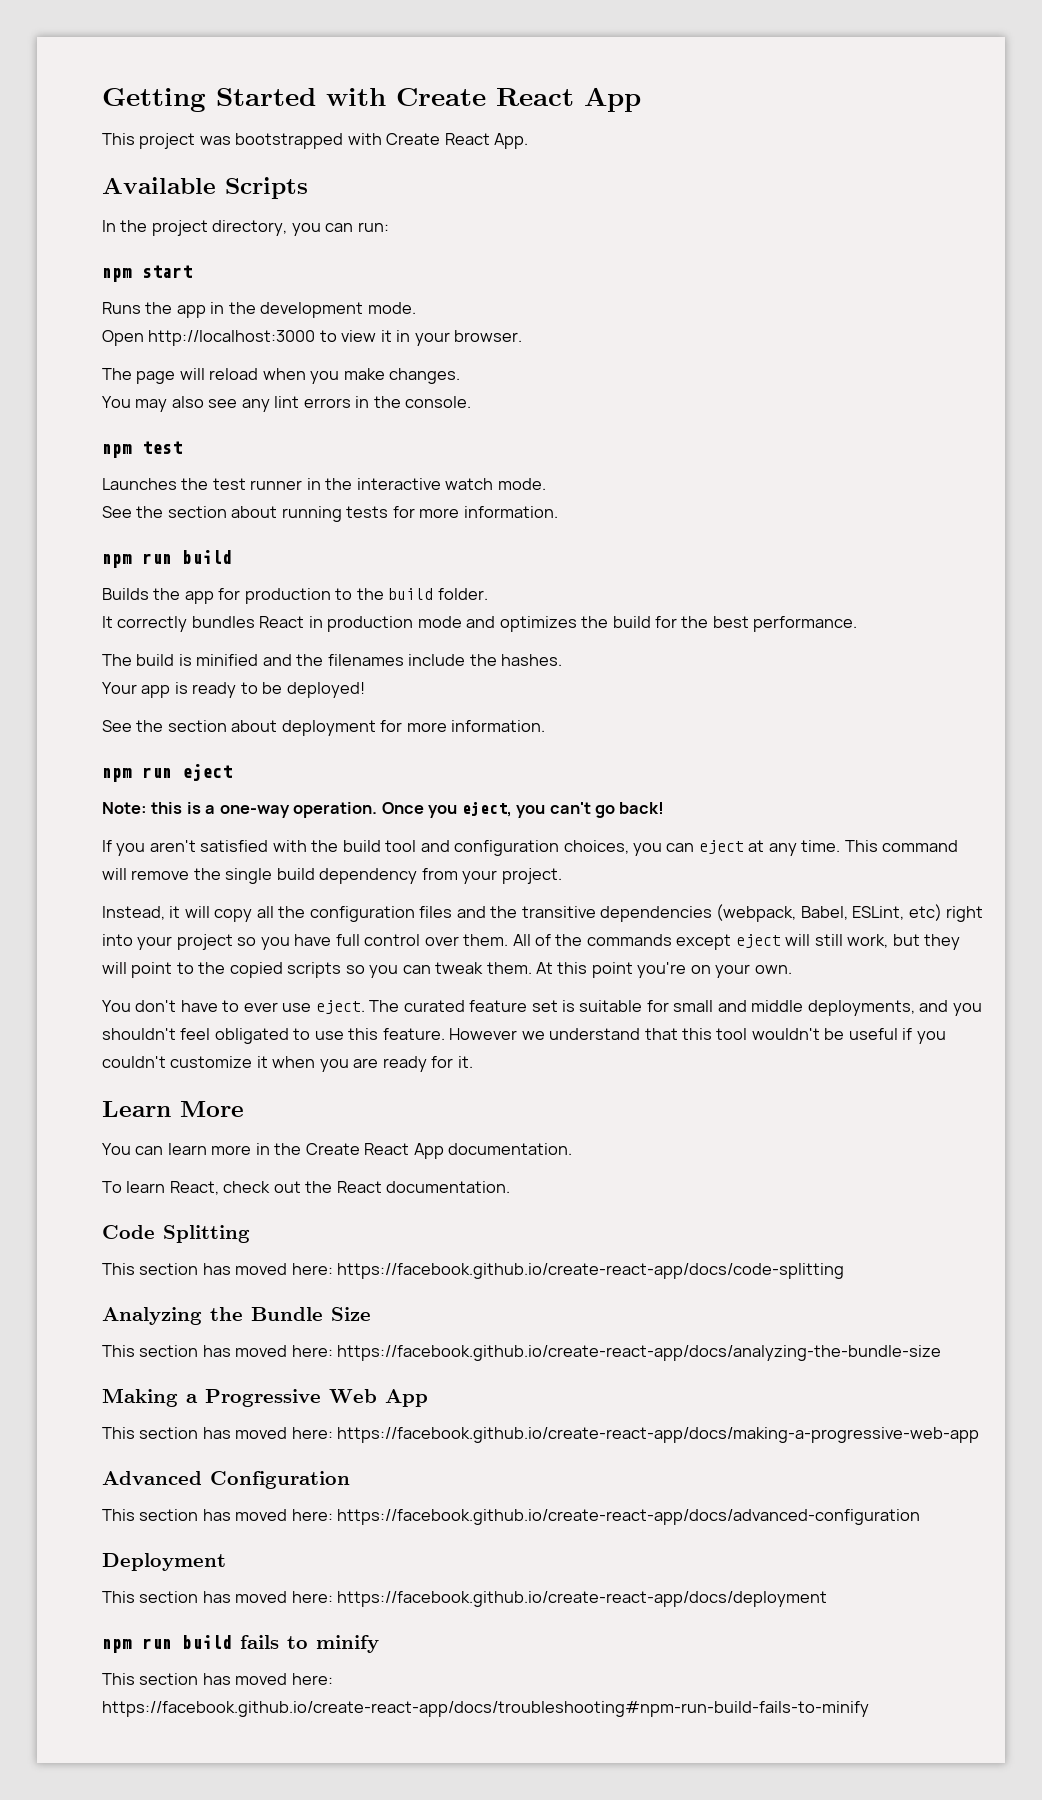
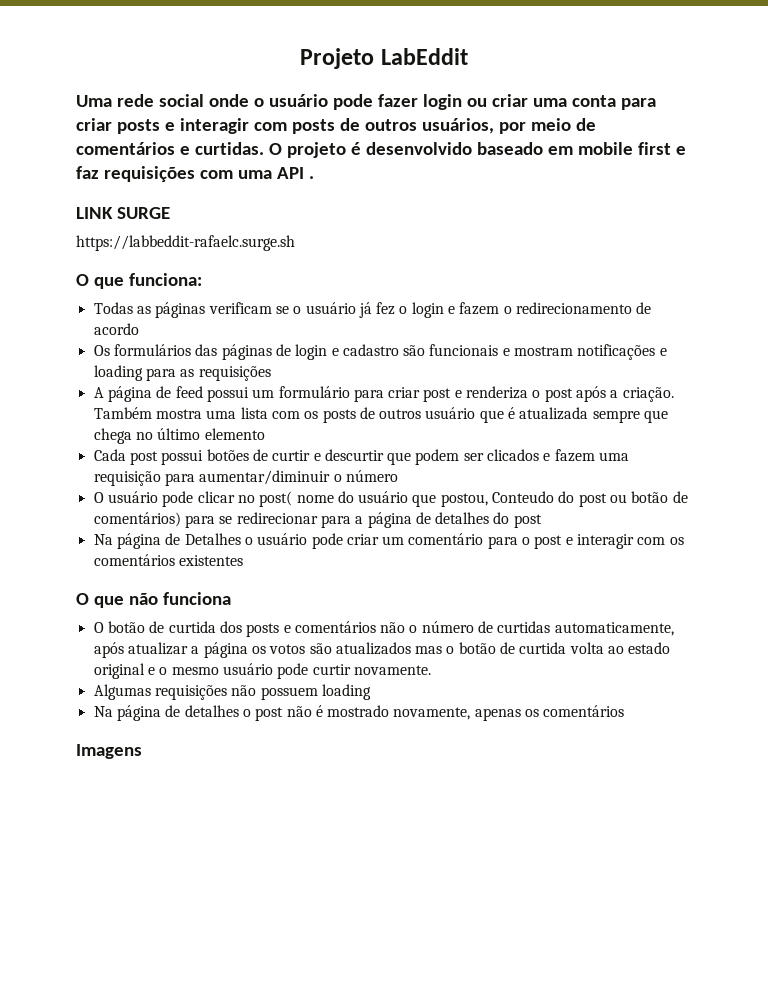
- Getting Started with Create React App
- This project was bootstrapped with Create React App.
- Available Scripts
- In the project directory, you can run:
- npm start
- Runs the app in the development mode.
- Open http://localhost:3000 to view it in your browser.
- The page will reload when you make changes.
- You may also see any lint errors in the console.
- npm test
- Launches the test runner in the interactive watch mode.
- See the section about running tests for more information.
- npm run build
- Builds the app for production to the build folder.
- It correctly bundles React in production mode and optimizes the build for the best performance.
- The build is minified and the filenames include the hashes.
- Your app is ready to be deployed!
- See the section about deployment for more information.
- npm run eject
- Note: this is a one-way operation. Once you eject, you can't go back!
- If you aren't satisfied with the build tool and configuration choices, you can eject at any time. This command will remove the single build dependency from your project.
- Instead, it will copy all the configuration files and the transitive dependencies (webpack, Babel, ESLint, etc) right into your project so you have full control over them. All of the commands except eject will still work, but they will point to the copied scripts so you can tweak them. At this point you're on your own.
- You don't have to ever use eject. The curated feature set is suitable for small and middle deployments, and you shouldn't feel obligated to use this feature. However we understand that this tool wouldn't be useful if you couldn't customize it when you are ready for it.
- Learn More
- You can learn more in the Create React App documentation.
- To learn React, check out the React documentation.
- Code Splitting
- This section has moved here: https://facebook.github.io/create-react-app/docs/code-splitting
- Analyzing the Bundle Size
- This section has moved here: https://facebook.github.io/create-react-app/docs/analyzing-the-bundle-size
- Making a Progressive Web App
- This section has moved here: https://facebook.github.io/create-react-app/docs/making-a-progressive-web-app
- Advanced Configuration
- This section has moved here: https://facebook.github.io/create-react-app/docs/advanced-configuration
- Deployment
- This section has moved here: https://facebook.github.io/create-react-app/docs/deployment
- npm run build fails to minify
- This section has moved here: https://facebook.github.io/create-react-app/docs/troubleshooting#npm-run-build-fails-to-minify
+ Projeto LabEddit
+ Uma rede social onde o usuário pode fazer login ou criar uma conta para criar posts e interagir com posts de outros usuários, por meio de comentários e curtidas. O projeto é desenvolvido baseado em mobile first e faz requisições com uma API .
+ LINK SURGE
+ https://labbeddit-rafaelc.surge.sh
+ O que funciona:
+ Todas as páginas verificam se o usuário já fez o login e fazem o redirecionamento de acordo
+ Os formulários das páginas de login e cadastro são funcionais e mostram notificações e loading para as requisições
+ A página de feed possui um formulário para criar post e renderiza o post após a criação. Também mostra uma lista com os posts de outros usuário que é atualizada sempre que chega no último elemento
+ Cada post possui botões de curtir e descurtir que podem ser clicados e fazem uma requisição para aumentar/diminuir o número
+ O usuário pode clicar no post( nome do usuário que postou, Conteudo do post ou botão de comentários) para se redirecionar para a página de detalhes do post
+ Na página de Detalhes o usuário pode criar um comentário para o post e interagir com os comentários existentes
+ O que não funciona
+ O botão de curtida dos posts e comentários não o número de curtidas automaticamente, após atualizar a página os votos são atualizados mas o botão de curtida volta ao estado original e o mesmo usuário pode curtir novamente.
+ Algumas requisições não possuem loading
+ Na página de detalhes o post não é mostrado novamente, apenas os comentários
+ Imagens

